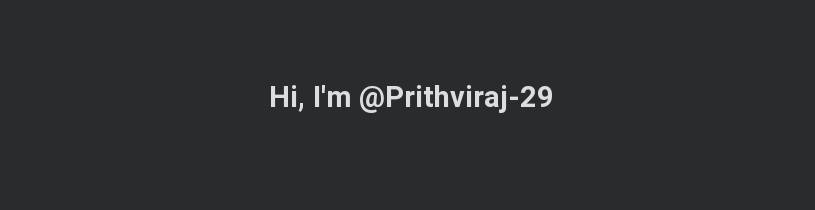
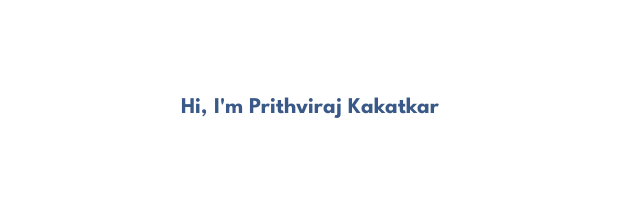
- Hi, I'm @Prithviraj-29
+ Hi, I'm Prithviraj Kakatkar

